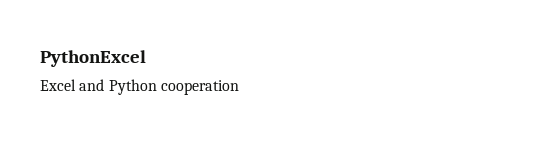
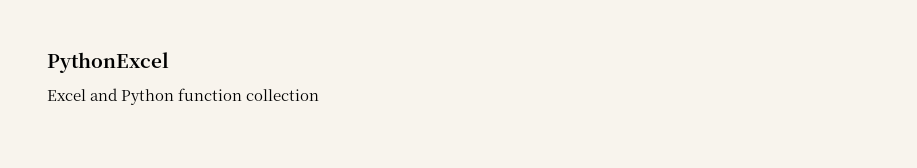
- Excel and Python cooperation
+ Excel and Python function collection

